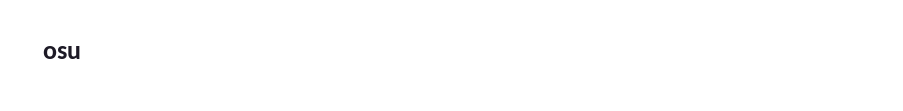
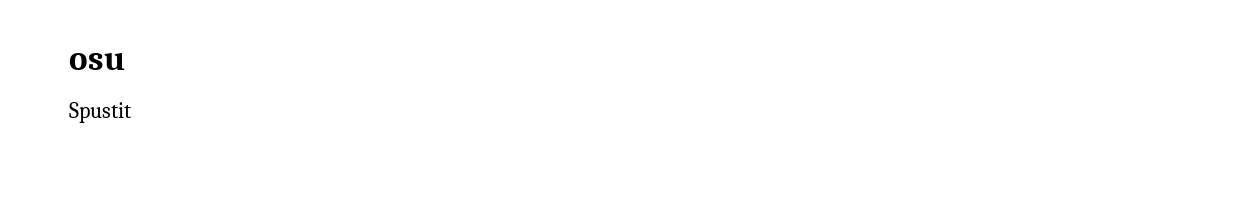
+ Spustit

